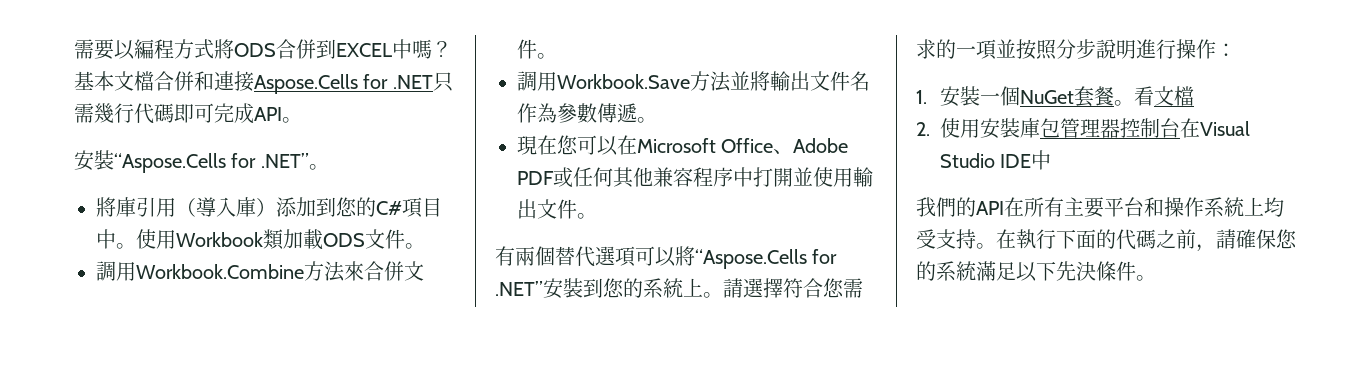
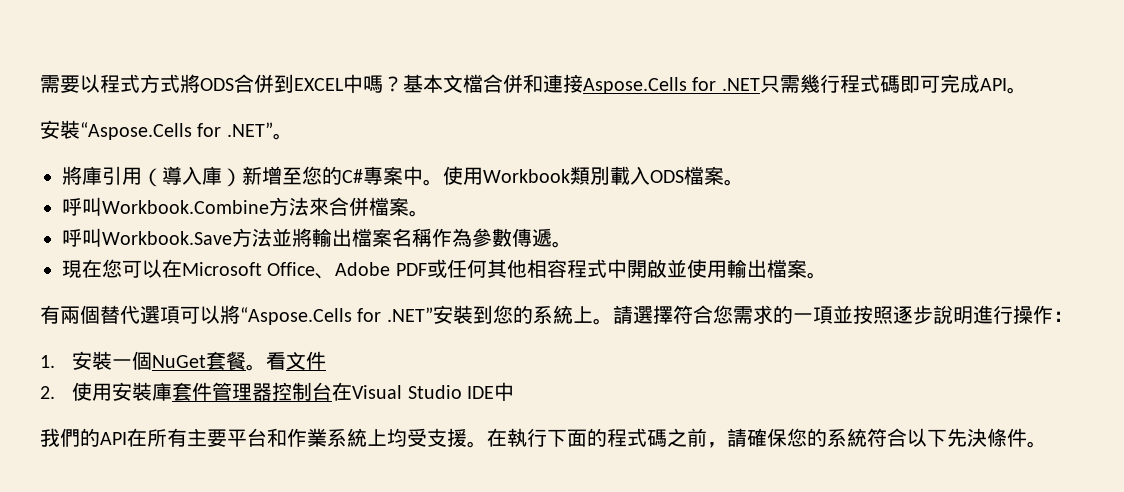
- 需要以編程方式將ODS合併到EXCEL中嗎？
+ 需要以程式方式將ODS合併到EXCEL中嗎？
- 基本文檔合併和連接Aspose.Cells for .NET只需幾行代碼即可完成API。
+ 基本文檔合併和連接Aspose.Cells for .NET只需幾行程式碼即可完成API。
- 將庫引用（導入庫）添加到您的C#項目中。
+ 將庫引用（導入庫）新增至您的C#專案中。
- 使用Workbook類加載ODS文件。
- 調用Workbook.Combine方法來合併文件。
- 調用Workbook.Save方法並將輸出文件名作為參數傳遞。
+ 使用Workbook類別載入ODS檔案。
+ 呼叫Workbook.Combine方法來合併檔案。
+ 呼叫Workbook.Save方法並將輸出檔案名稱作為參數傳遞。
- 現在您可以在Microsoft Office、Adobe PDF或任何其他兼容程序中打開並使用輸出文件。
+ 現在您可以在Microsoft Office、Adobe PDF或任何其他相容程式中開啟並使用輸出檔案。
- 請選擇符合您需求的一項並按照分步說明進行操作：
+ 請選擇符合您需求的一項並按照逐步說明進行操作：
- 看文檔
+ 看文件
- 2.使用安裝庫包管理器控制台在Visual Studio IDE中
+ 2.使用安裝庫套件管理器控制台在Visual Studio IDE中
- 我們的API在所有主要平台和操作系統上均受支持。
+ 我們的API在所有主要平台和作業系統上均受支援。
- 在執行下面的代碼之前，請確保您的系統滿足以下先決條件。
+ 在執行下面的程式碼之前，請確保您的系統符合以下先決條件。

